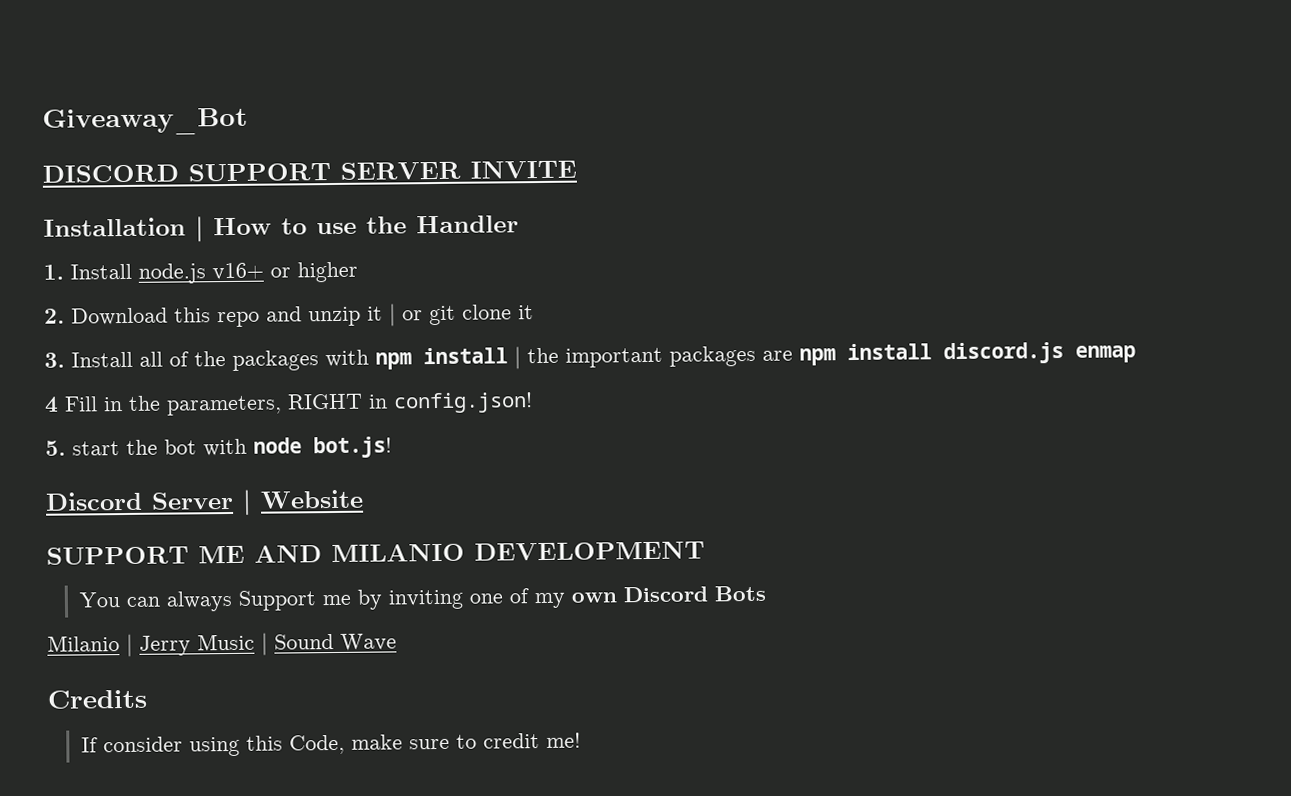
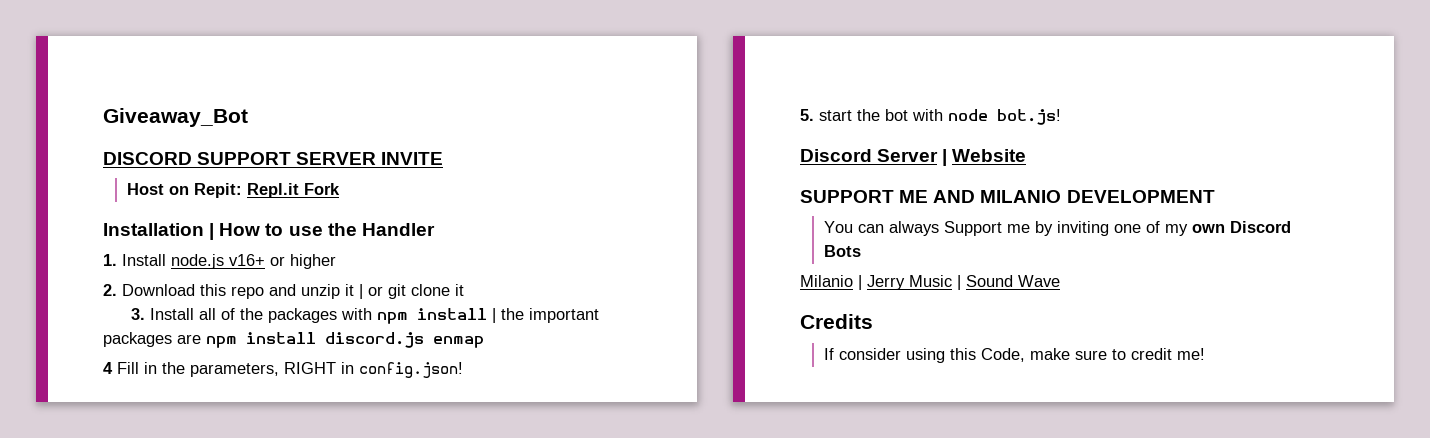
+ Host on Repit: Repl.it Fork

